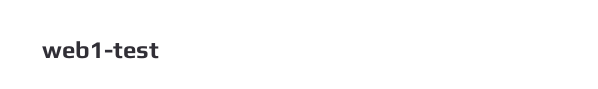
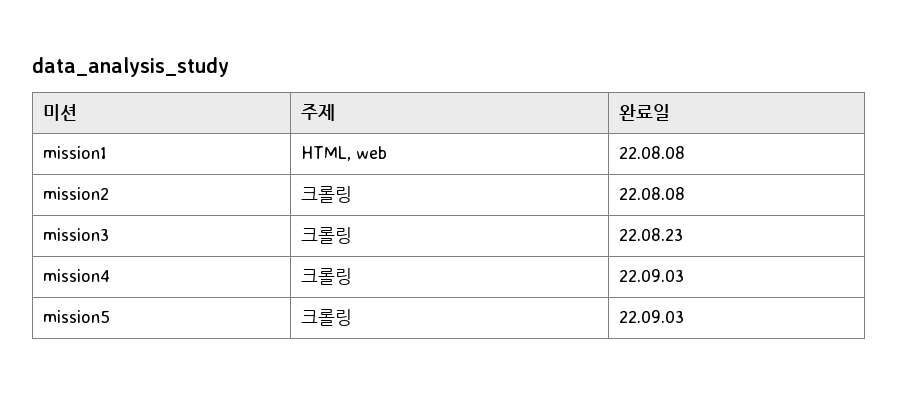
- web1-test
+ data_analysis_study
+ 미션 | 주제 | 완료일
+ mission1 | HTML, web | 22.08.08
+ mission2 | 크롤링 | 22.08.08
+ mission3 | 크롤링 | 22.08.23
+ mission4 | 크롤링 | 22.09.03
+ mission5 | 크롤링 | 22.09.03

